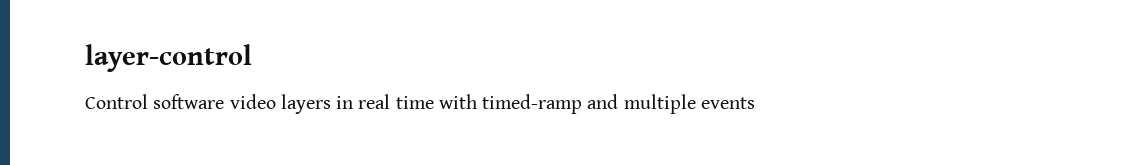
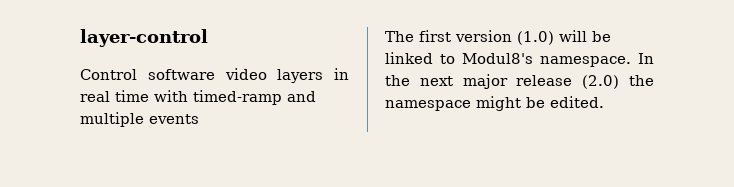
+ The first version (1.0) will be linked to Modul8's namespace. In the next major release (2.0) the namespace might be edited.

